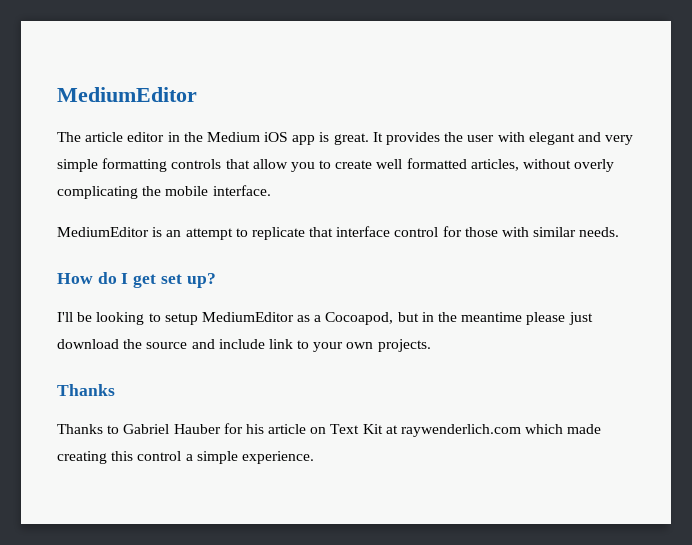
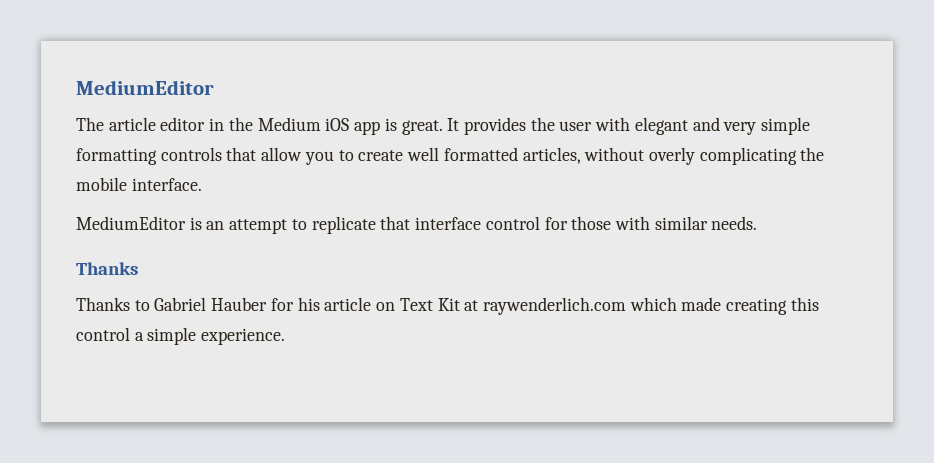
- How do I get set up?
- I'll be looking to setup MediumEditor as a Cocoapod, but in the meantime please just download the source and include link to your own projects.

